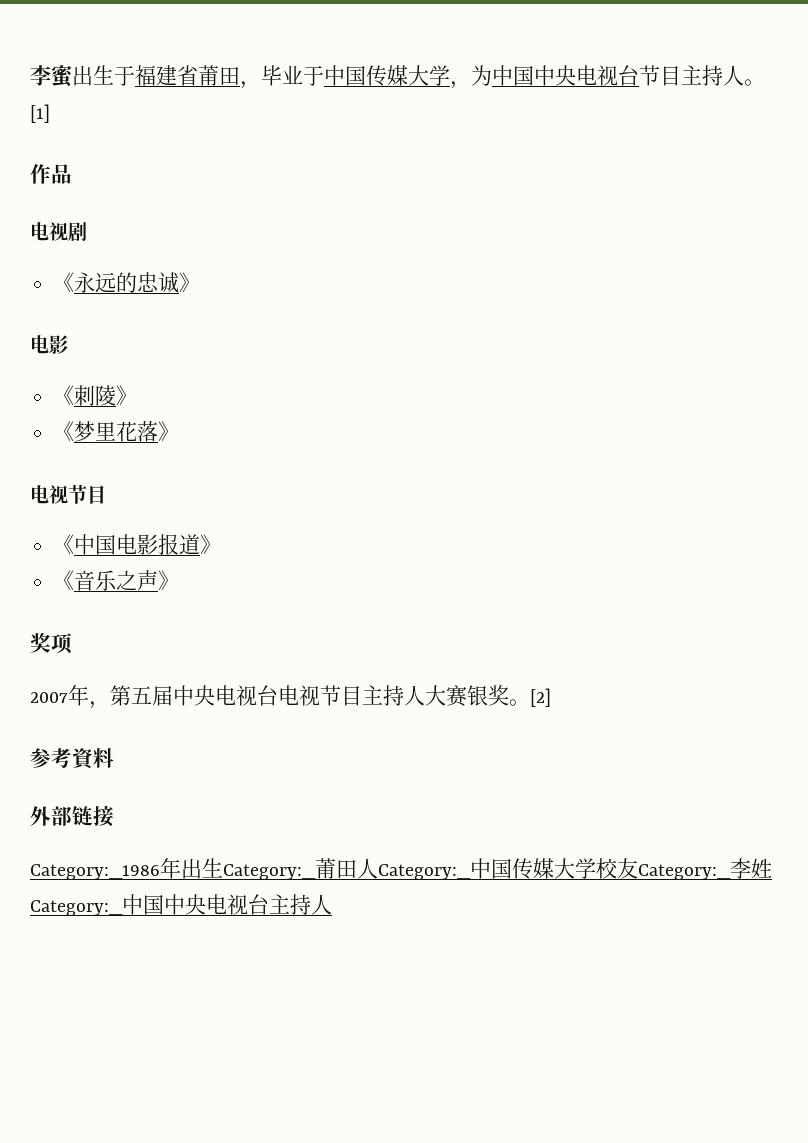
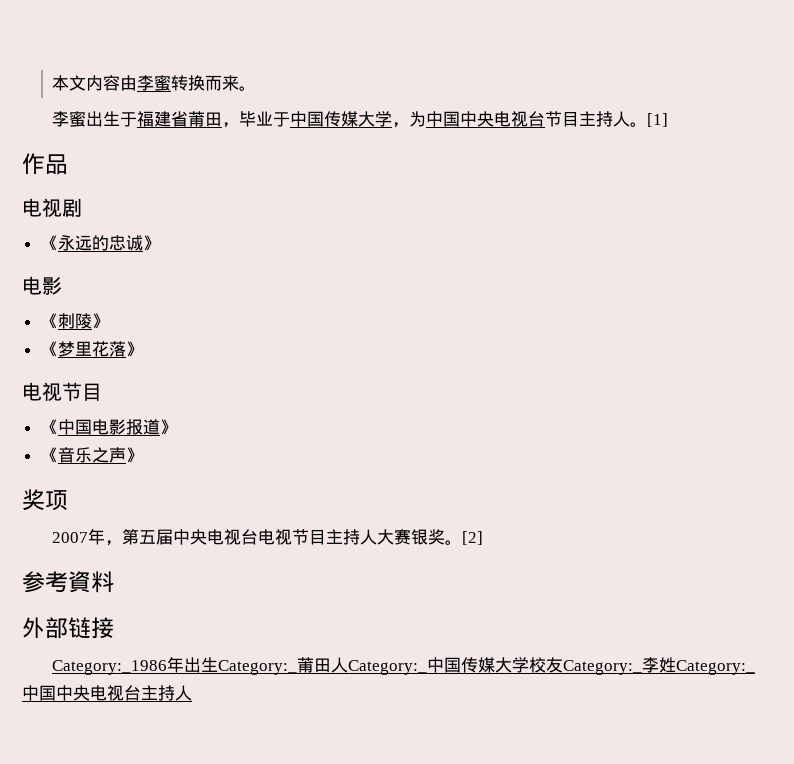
+ 本文内容由李蜜转换而来。

